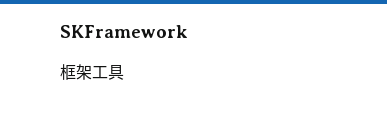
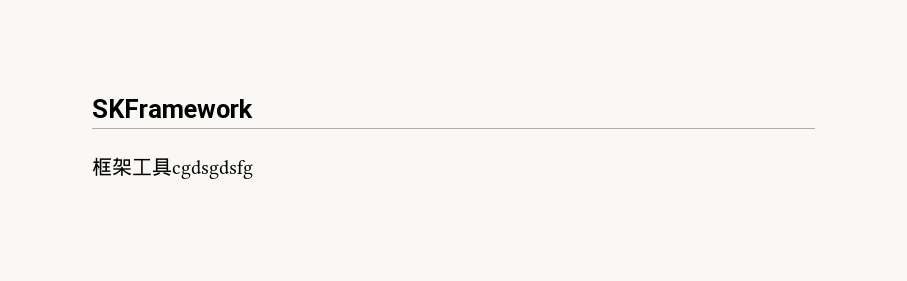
- 框架工具
+ 框架工具cgdsgdsfg

